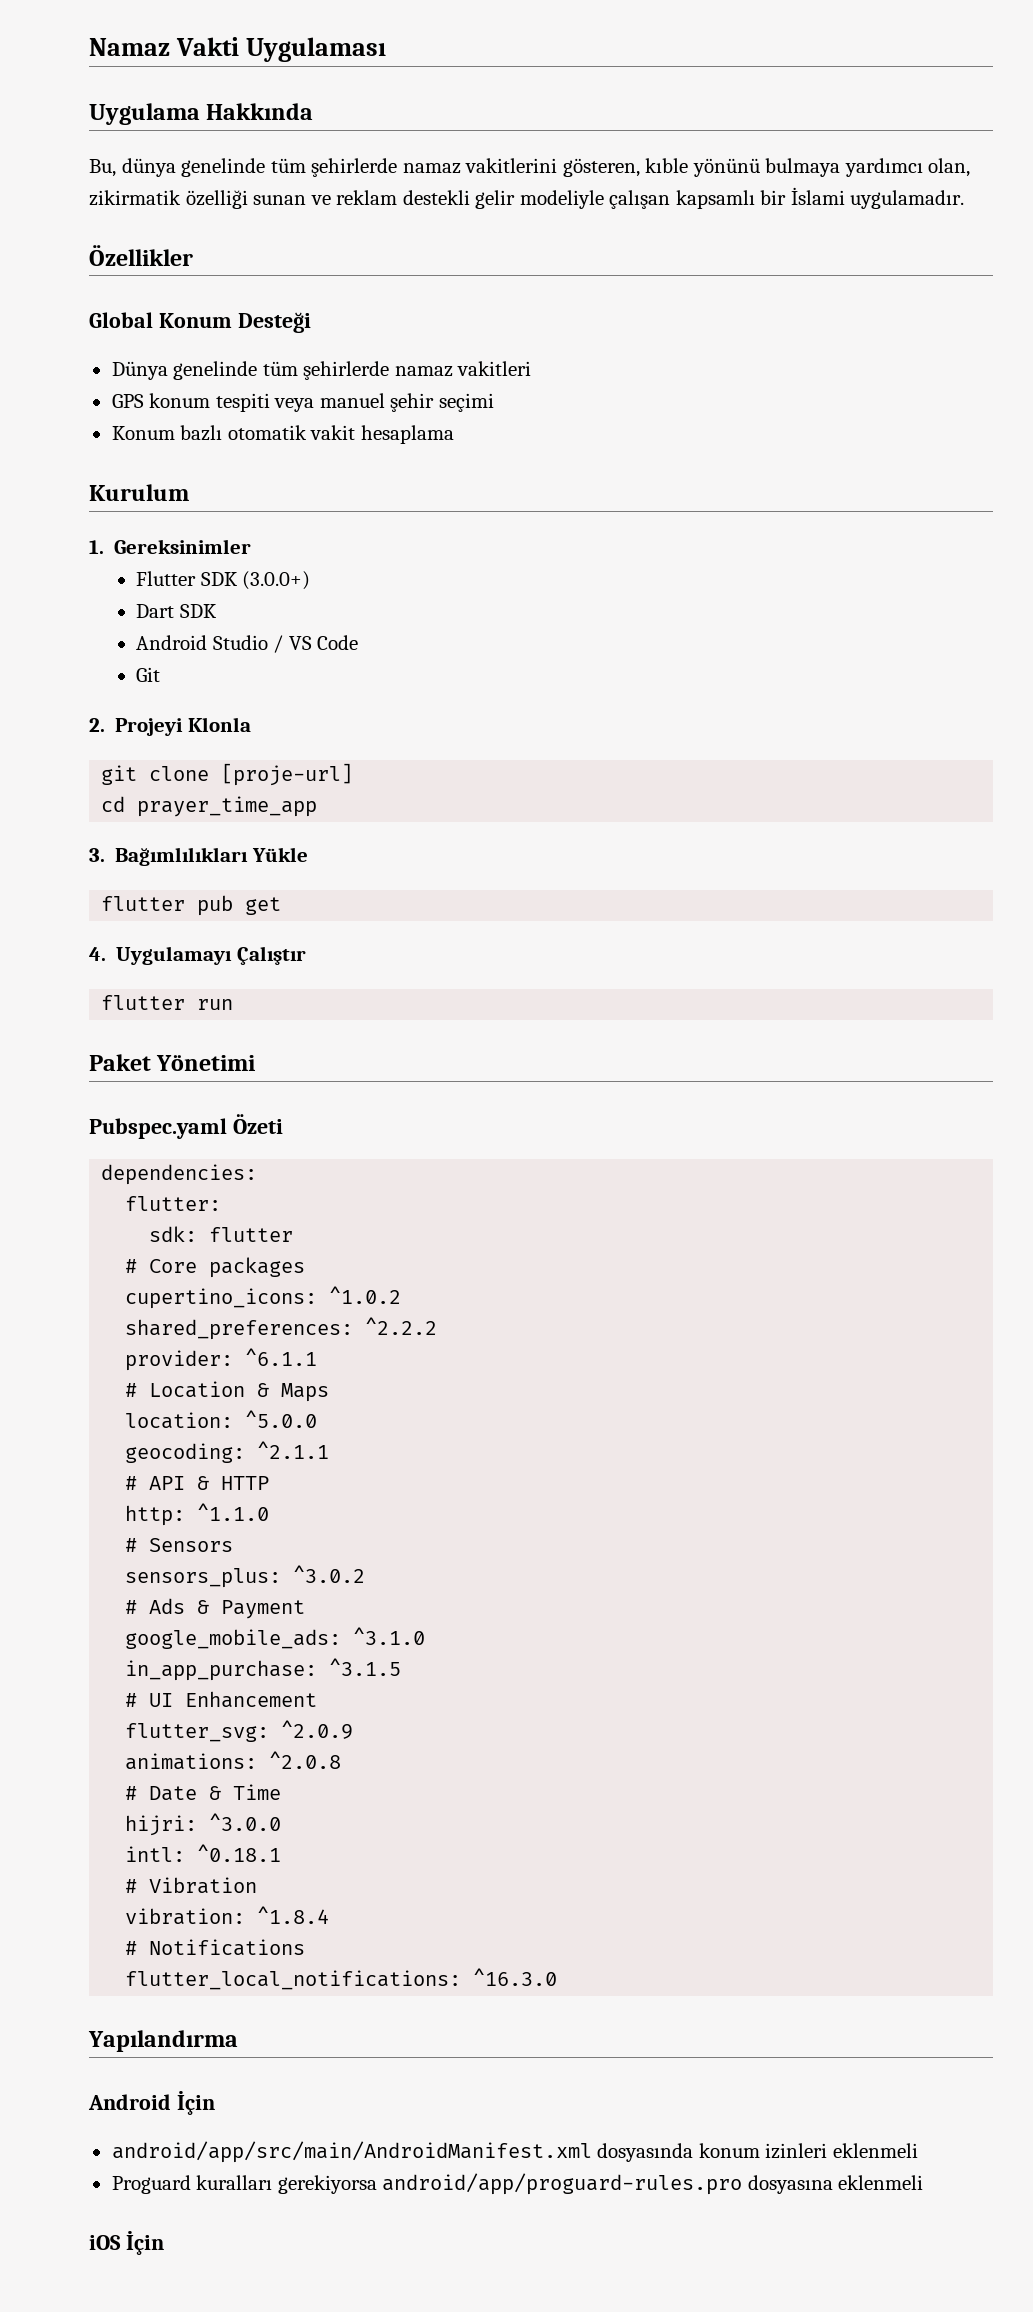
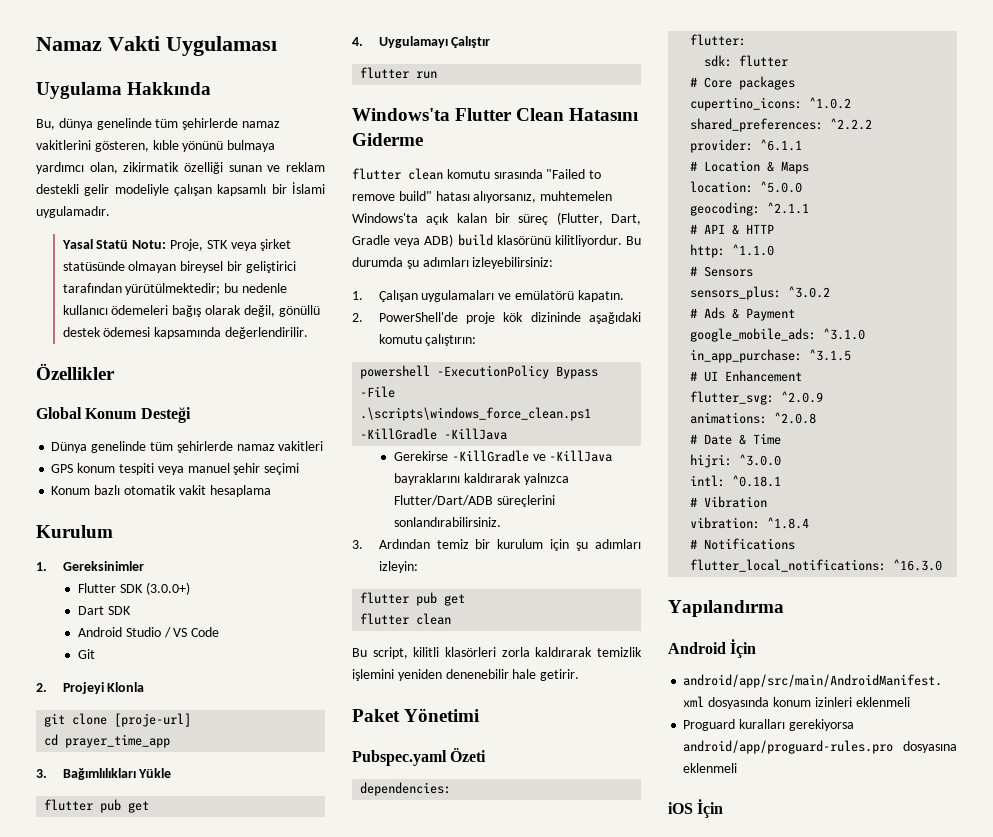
+ Yasal Statü Notu: Proje, STK veya şirket statüsünde olmayan bireysel bir geliştirici tarafından yürütülmektedir; bu nedenle kullanıcı ödemeleri bağış olarak değil, gönüllü destek ödemesi kapsamında değerlendirilir.
+ Windows'ta Flutter Clean Hatasını Giderme
+ flutter clean komutu sırasında "Failed to remove build" hatası alıyorsanız, muhtemelen Windows'ta açık kalan bir süreç (Flutter, Dart, Gradle veya ADB) build klasörünü kilitliyordur. Bu durumda şu adımları izleyebilirsiniz:
+ 1. Çalışan uygulamaları ve emülatörü kapatın.
+ 2. PowerShell'de proje kök dizininde aşağıdaki komutu çalıştırın:
+ powershell -ExecutionPolicy Bypass -File .\scripts\windows_force_clean.ps1 -KillGradle -KillJava
+ Gerekirse -KillGradle ve -KillJava bayraklarını kaldırarak yalnızca Flutter/Dart/ADB süreçlerini sonlandırabilirsiniz.
+ 3. Ardından temiz bir kurulum için şu adımları izleyin:
+ flutter pub get
+ flutter clean
+ Bu script, kilitli klasörleri zorla kaldırarak temizlik işlemini yeniden denenebilir hale getirir.

